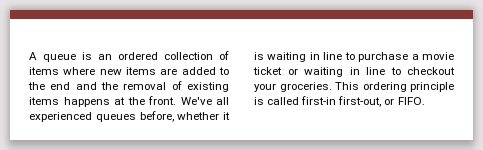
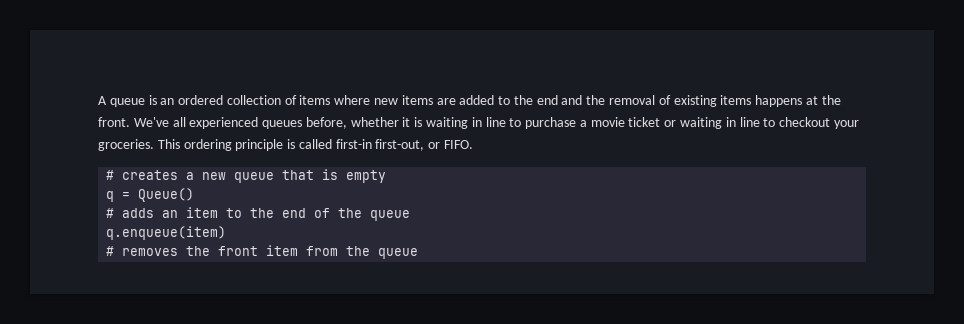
+ # creates a new queue that is empty
+ q = Queue()
+ # adds an item to the end of the queue
+ q.enqueue(item)
+ # removes the front item from the queue

